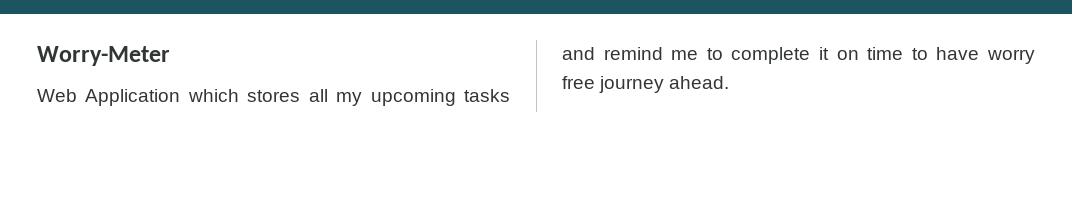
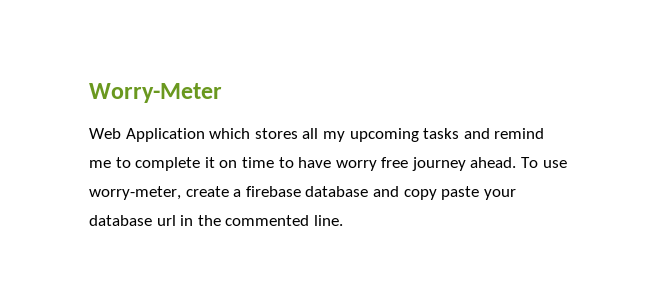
+ To use worry-meter, create a firebase database and copy paste your database url in the commented line.

